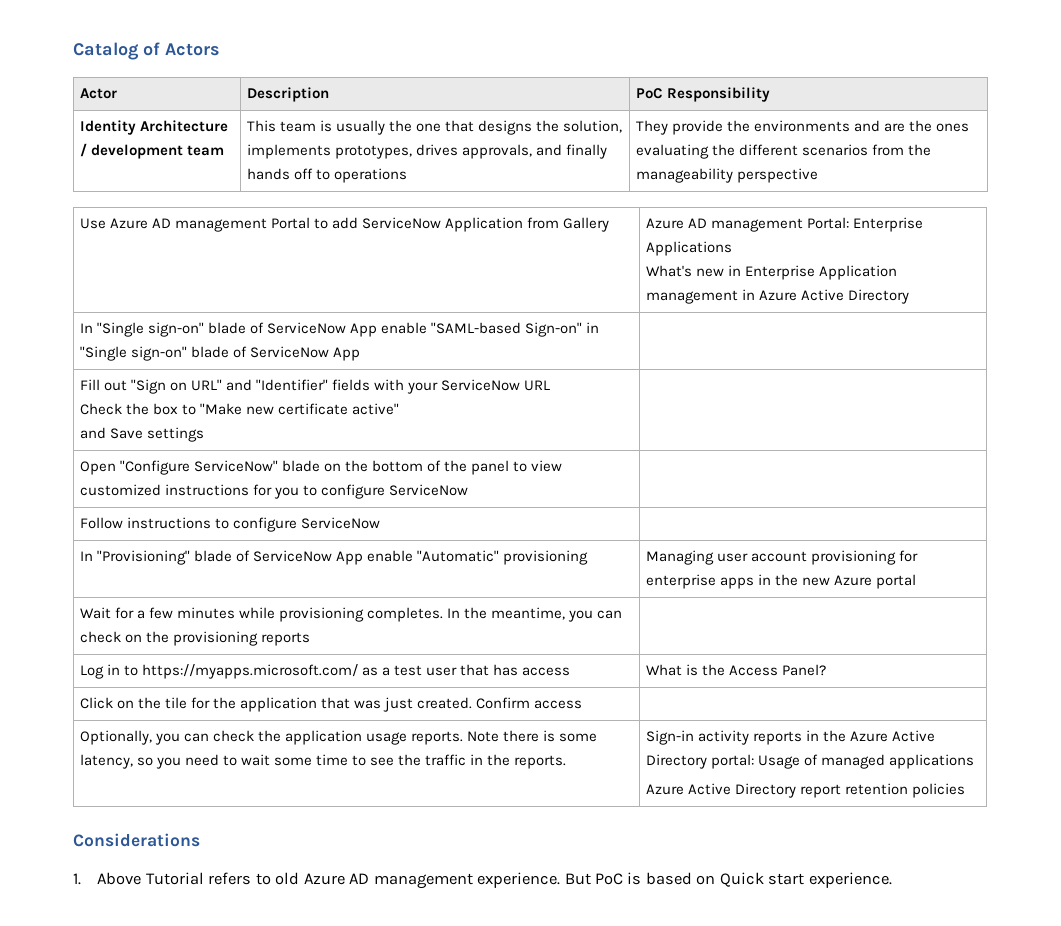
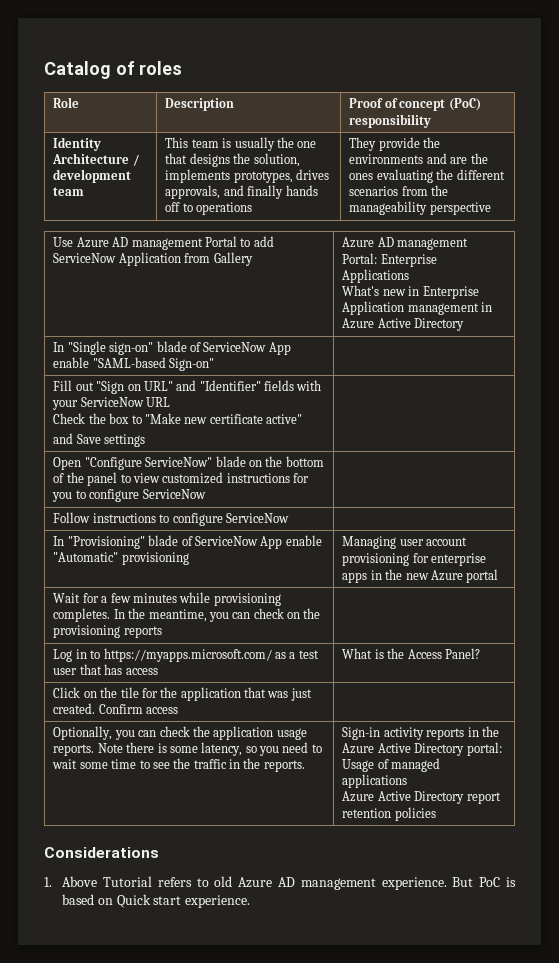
- Catalog of Actors
- Actor | Description | PoC Responsibility
+ Catalog of roles
+ Role | Description | Proof of concept (PoC) responsibility
- In "Single sign-on" blade of ServiceNow App enable "SAML-based Sign-on" in "Single sign-on" blade of ServiceNow App |
+ In "Single sign-on" blade of ServiceNow App enable "SAML-based Sign-on" |

